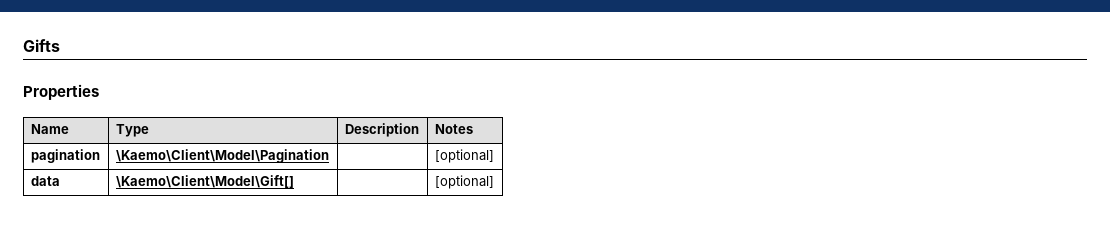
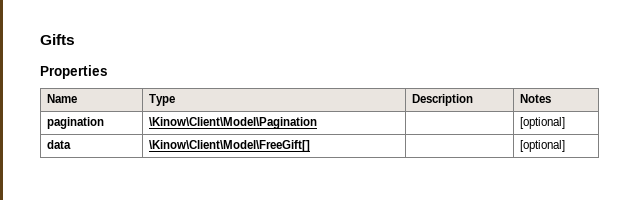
- pagination | \Kaemo\Client\Model\Pagination | | [optional]
+ pagination | \Kinow\Client\Model\Pagination | | [optional]
- data | \Kaemo\Client\Model\Gift[] | | [optional]
+ data | \Kinow\Client\Model\FreeGift[] | | [optional]

